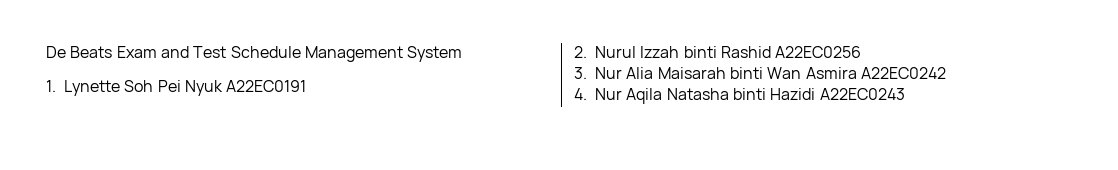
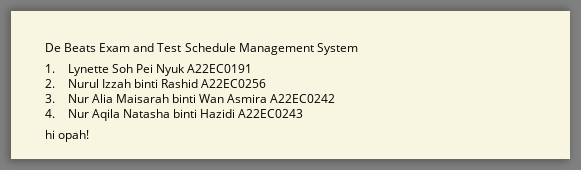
+ hi opah!

